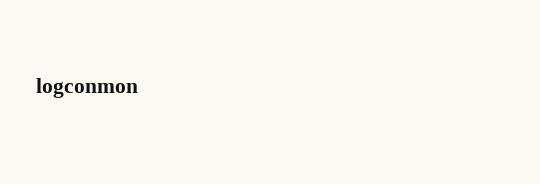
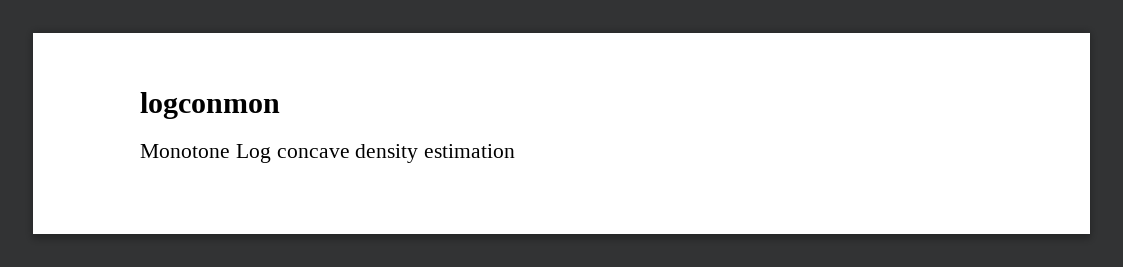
+ Monotone Log concave density estimation

